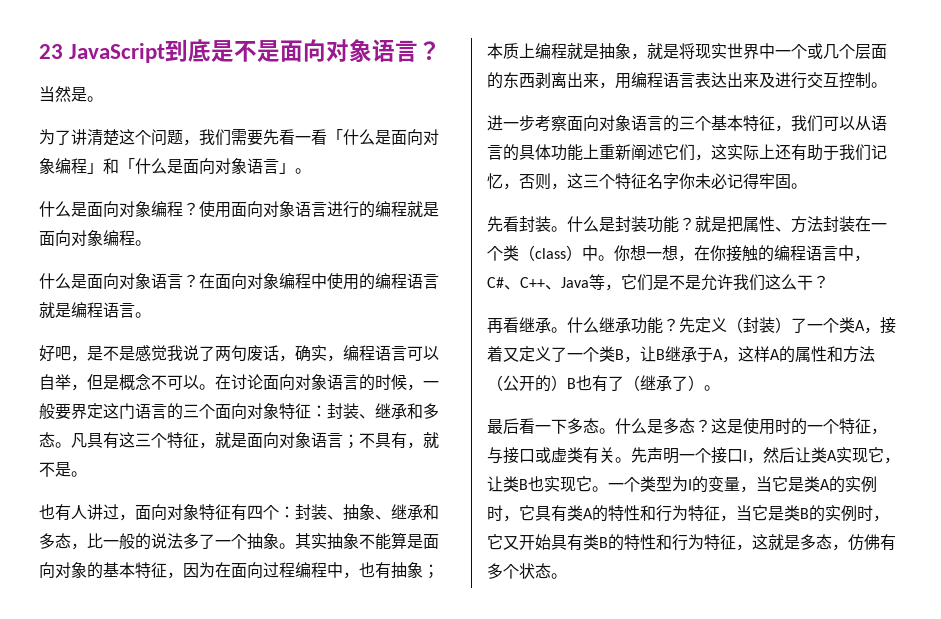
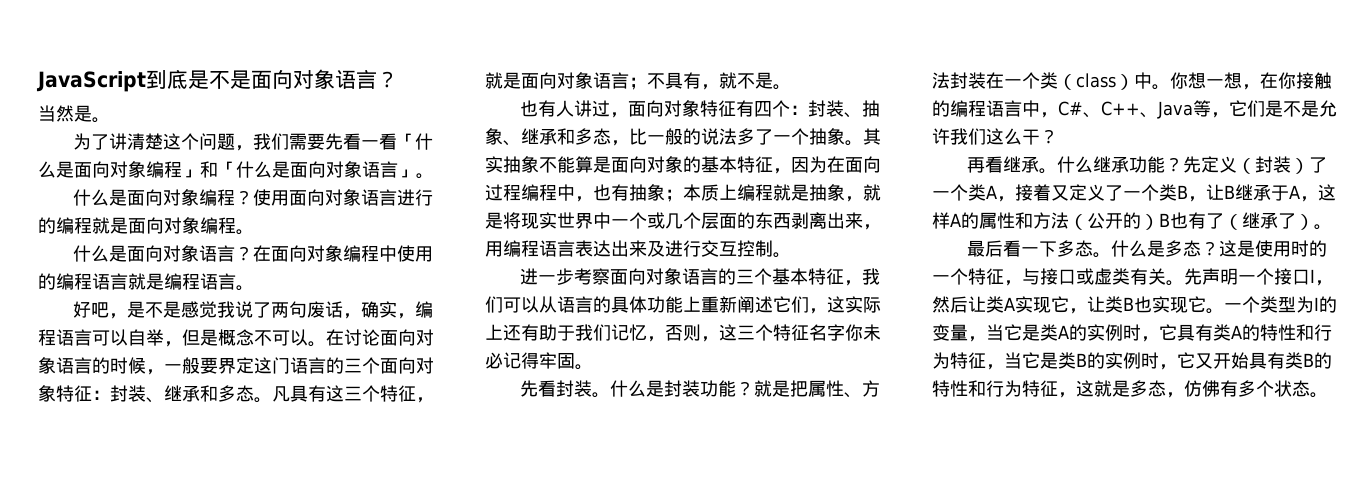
- 23 JavaScript到底是不是面向对象语言？
+ JavaScript到底是不是面向对象语言？

